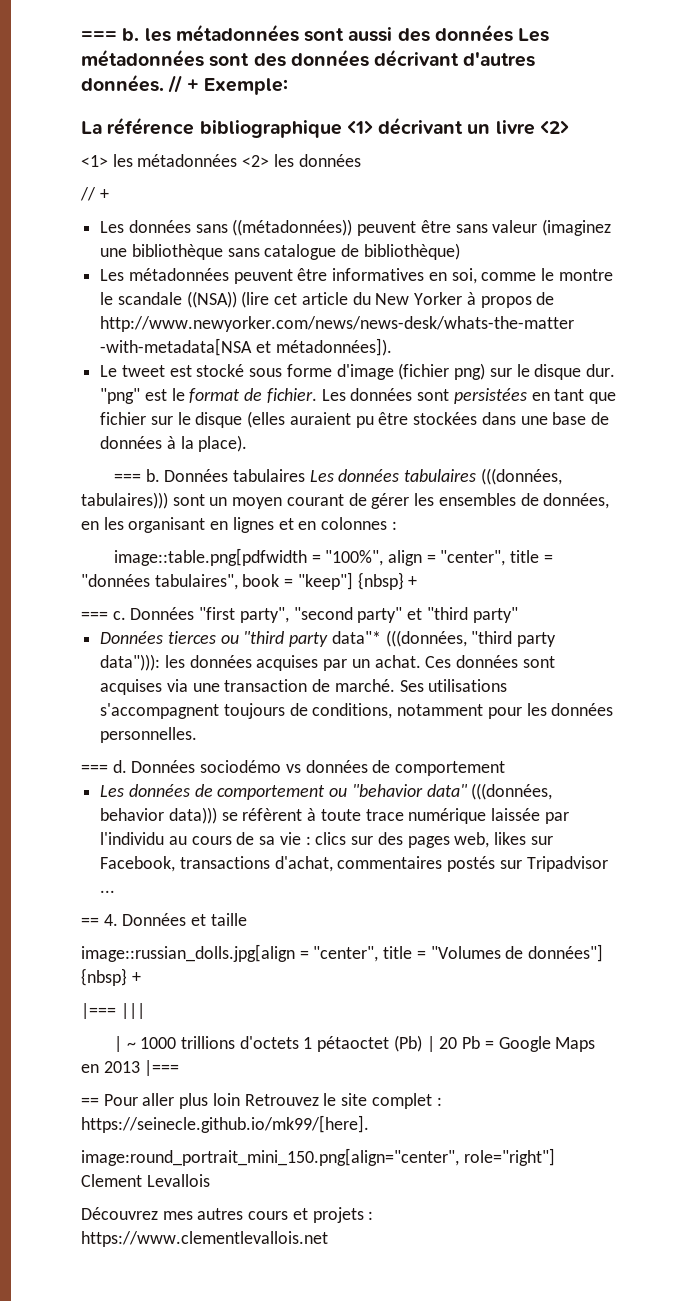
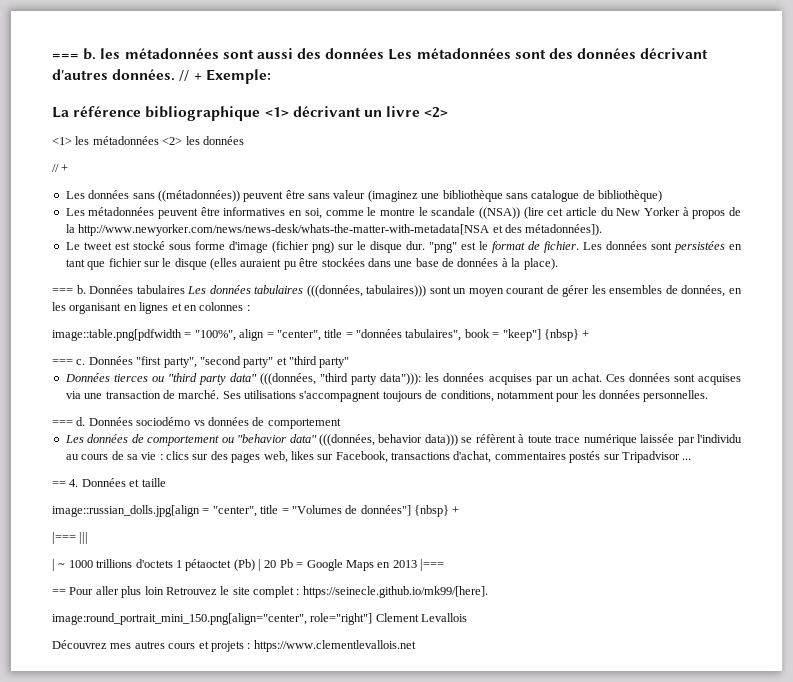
- Les métadonnées peuvent être informatives en soi, comme le montre le scandale ((NSA)) (lire cet article du New Yorker à propos de http://www.newyorker.com/news/news-desk/whats-the-matter -with-metadata[NSA et métadonnées]).
+ Les métadonnées peuvent être informatives en soi, comme le montre le scandale ((NSA)) (lire cet article du New Yorker à propos de la http://www.newyorker.com/news/news-desk/whats-the-matter-with-metadata[NSA et des métadonnées]).
- Données tierces ou "third party data"* (((données, "third party data"))): les données acquises par un achat.
+ Données tierces ou "third party data" (((données, "third party data"))): les données acquises par un achat.

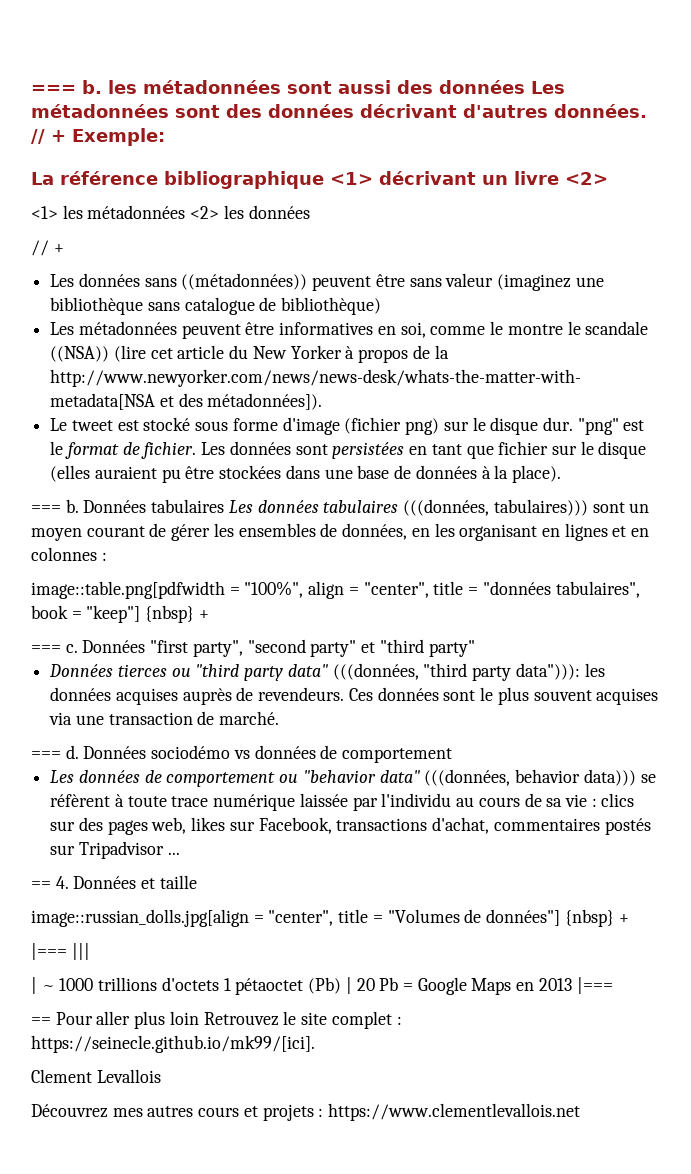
- Données tierces ou "third party data" (((données, "third party data"))): les données acquises par un achat. Ces données sont acquises via une transaction de marché. Ses utilisations s'accompagnent toujours de conditions, notamment pour les données personnelles.
+ Données tierces ou "third party data" (((données, "third party data"))): les données acquises auprès de revendeurs. Ces données sont le plus souvent acquises via une transaction de marché.
- == Pour aller plus loin Retrouvez le site complet : https://seinecle.github.io/mk99/[here].
- image:round_portrait_mini_150.png[align="center", role="right"] Clement Levallois
+ == Pour aller plus loin Retrouvez le site complet : https://seinecle.github.io/mk99/[ici].
+ Clement Levallois

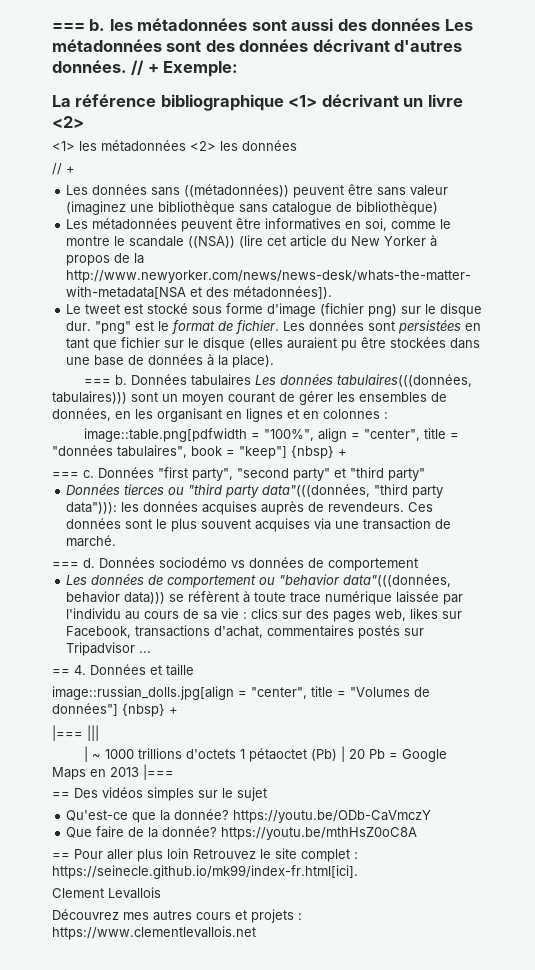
- Données tabulaires Les données tabulaires (((données, tabulaires))) sont un moyen courant de gérer les ensembles de données, en les organisant en lignes et en colonnes :
+ Données tabulaires Les données tabulaires(((données, tabulaires))) sont un moyen courant de gérer les ensembles de données, en les organisant en lignes et en colonnes :
- Données tierces ou "third party data" (((données, "third party data"))): les données acquises auprès de revendeurs.
+ Données tierces ou "third party data"(((données, "third party data"))): les données acquises auprès de revendeurs.
- Les données de comportement ou "behavior data" (((données, behavior data))) se réfèrent à toute trace numérique laissée par l'individu au cours de sa vie : clics sur des pages web, likes sur Facebook, transactions d'achat, commentaires postés sur Tripadvisor ...
+ Les données de comportement ou "behavior data"(((données, behavior data))) se réfèrent à toute trace numérique laissée par l'individu au cours de sa vie : clics sur des pages web, likes sur Facebook, transactions d'achat, commentaires postés sur Tripadvisor ...
+ == Des vidéos simples sur le sujet
+ Qu'est-ce que la donnée? https://youtu.be/ODb-CaVmczY
+ Que faire de la donnée? https://youtu.be/mthHsZ0oC8A
- == Pour aller plus loin Retrouvez le site complet : https://seinecle.github.io/mk99/[ici].
+ == Pour aller plus loin Retrouvez le site complet : https://seinecle.github.io/mk99/index-fr.html[ici].

